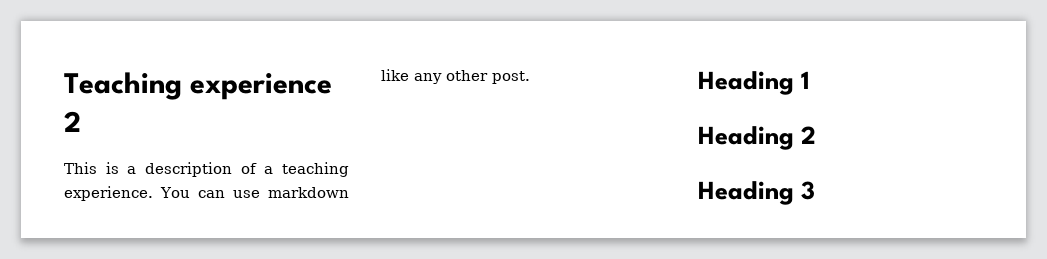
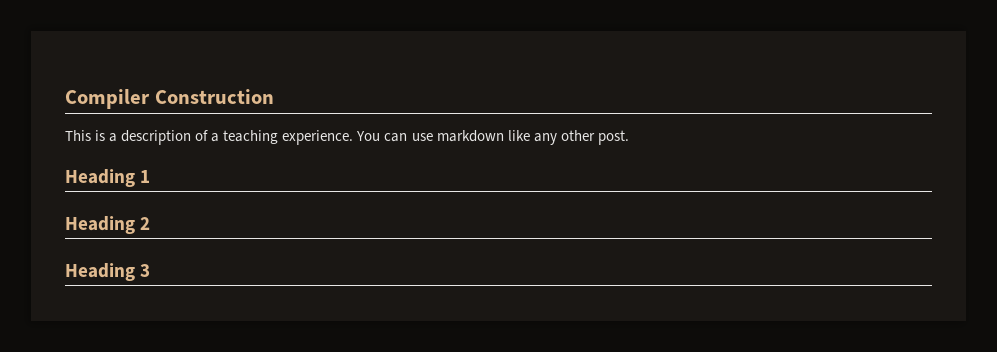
- Teaching experience 2
+ Compiler Construction

